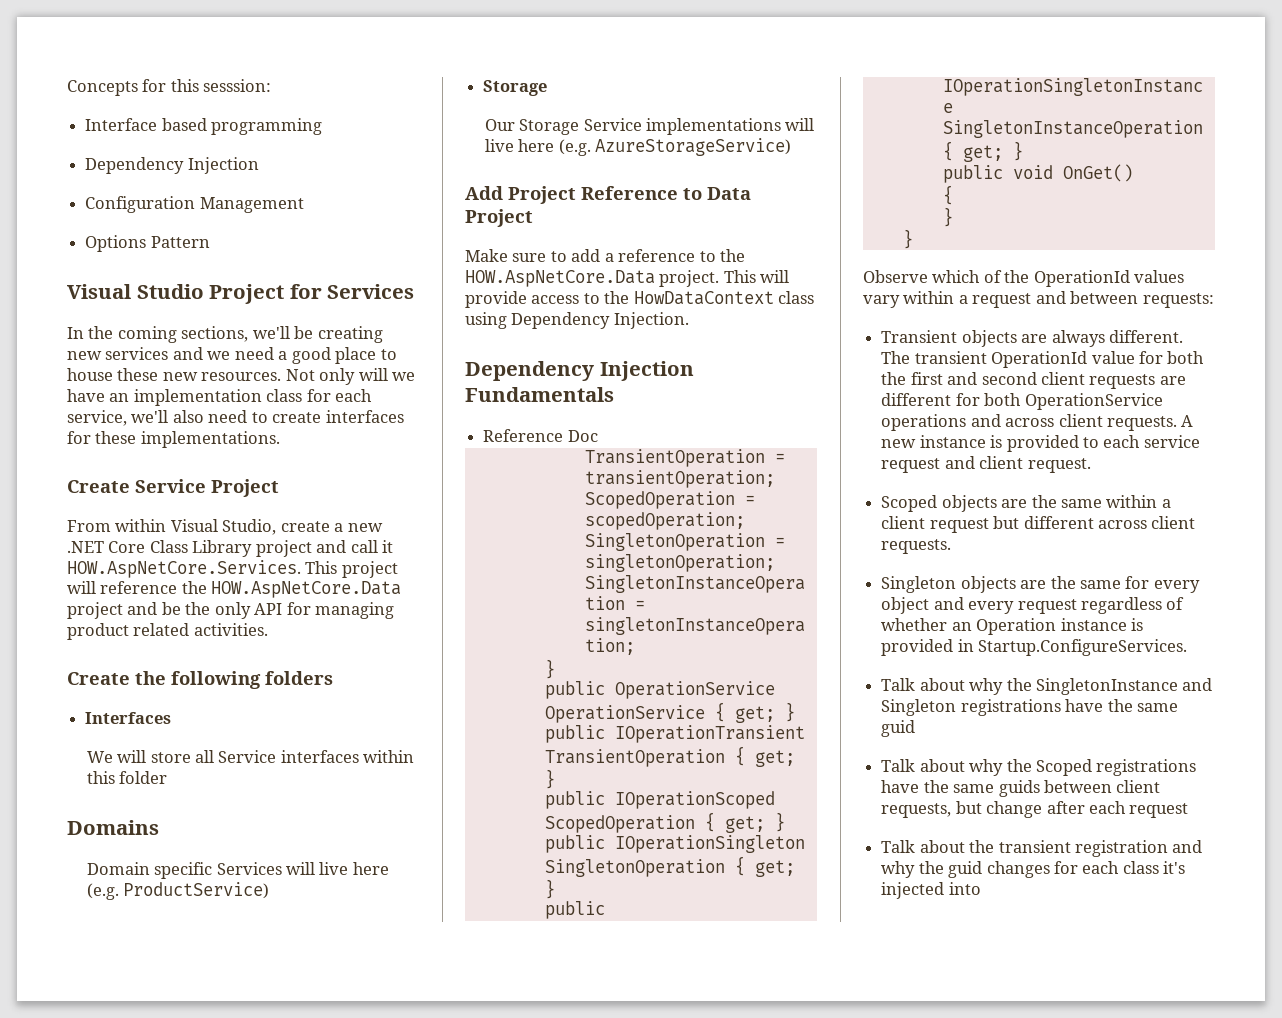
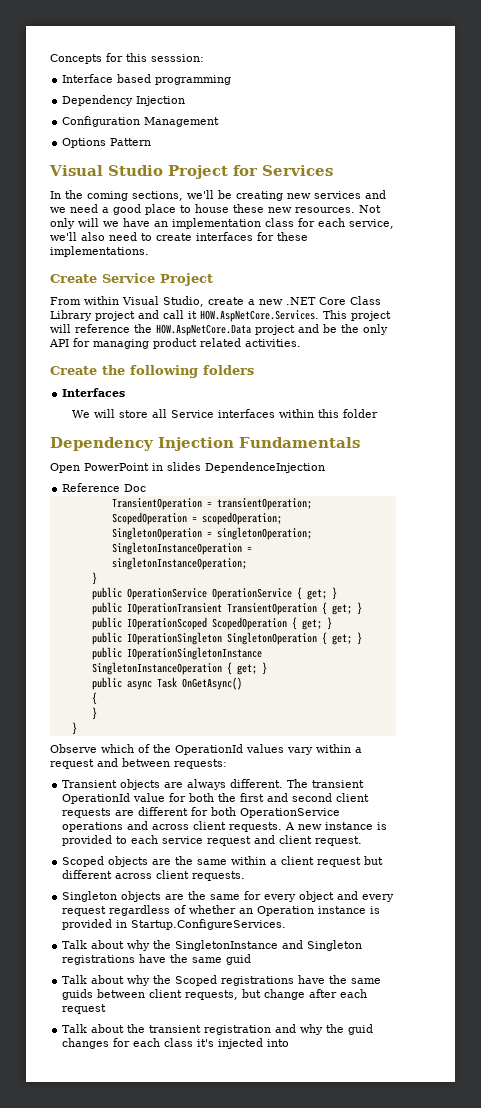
- Domains
- Domain specific Services will live here (e.g. ProductService)
- Storage
- Our Storage Service implementations will live here (e.g. AzureStorageService)
- Add Project Reference to Data Project
- Make sure to add a reference to the HOW.AspNetCore.Data project. This will provide access to the HowDataContext class using Dependency Injection.
  Dependency Injection Fundamentals
+ Open PowerPoint in slides DependenceInjection
- public void OnGet()
+ public async Task OnGetAsync()

